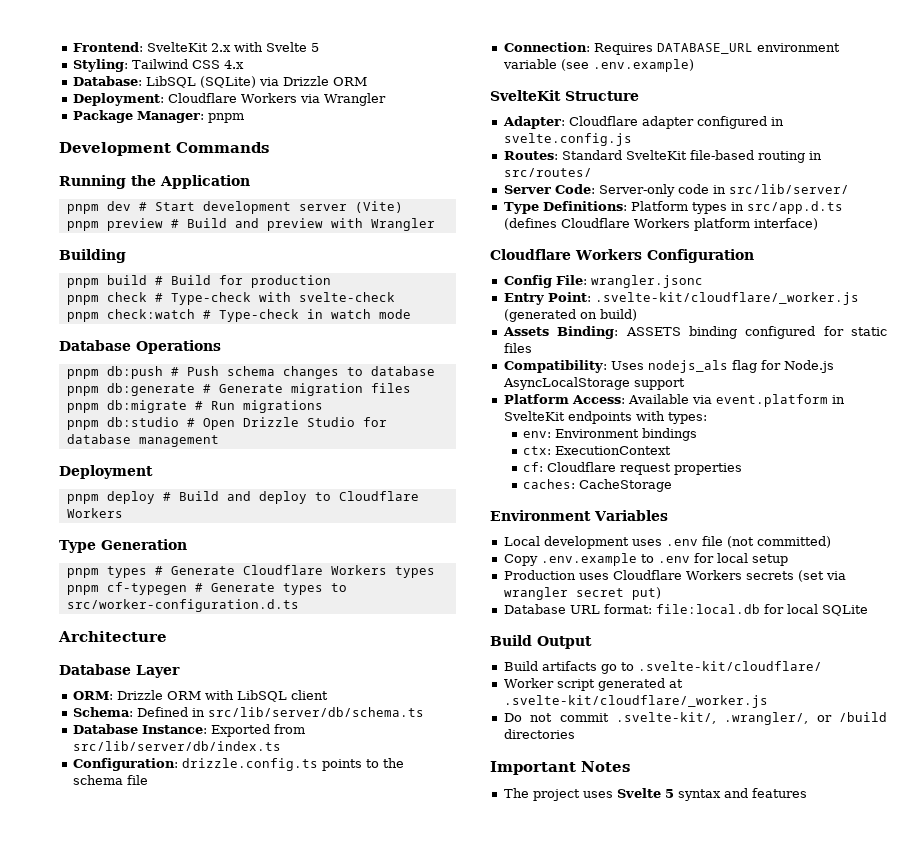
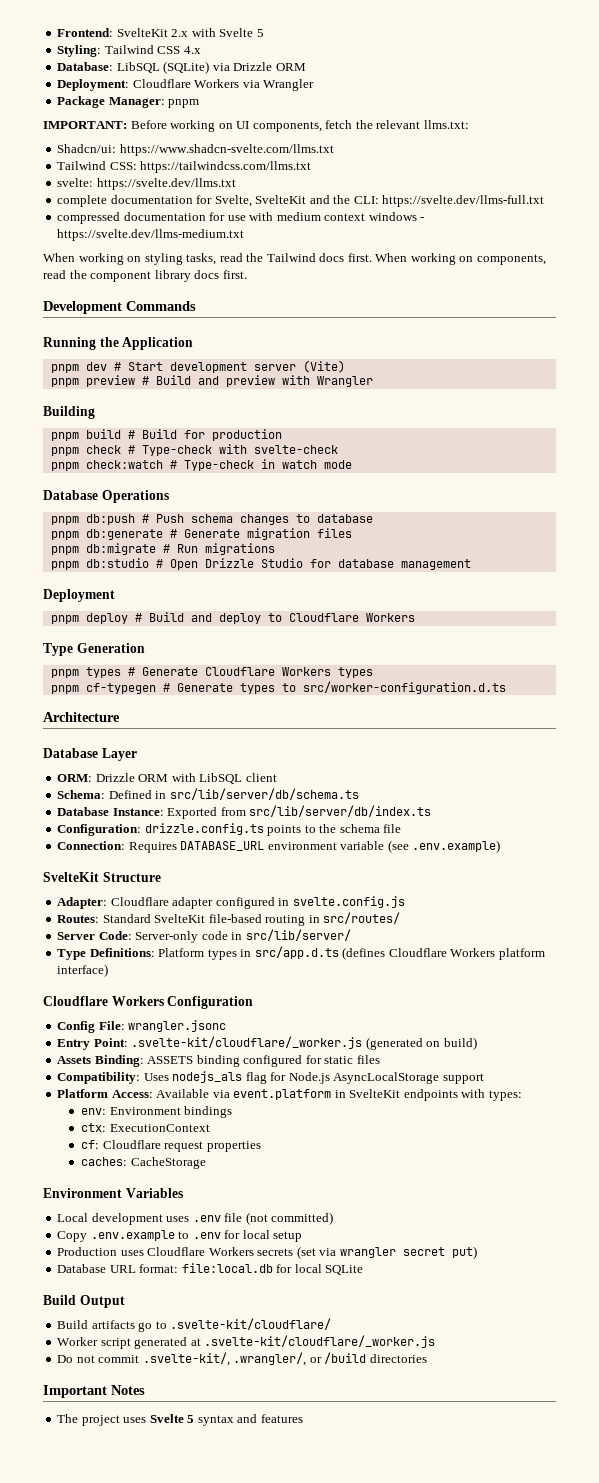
+ IMPORTANT: Before working on UI components, fetch the relevant llms.txt:
+ Shadcn/ui: https://www.shadcn-svelte.com/llms.txt
+ Tailwind CSS: https://tailwindcss.com/llms.txt
+ svelte: https://svelte.dev/llms.txt
+ complete documentation for Svelte, SvelteKit and the CLI: https://svelte.dev/llms-full.txt
+ compressed documentation for use with medium context windows - https://svelte.dev/llms-medium.txt
+ When working on styling tasks, read the Tailwind docs first. When working on components, read the component library docs first.

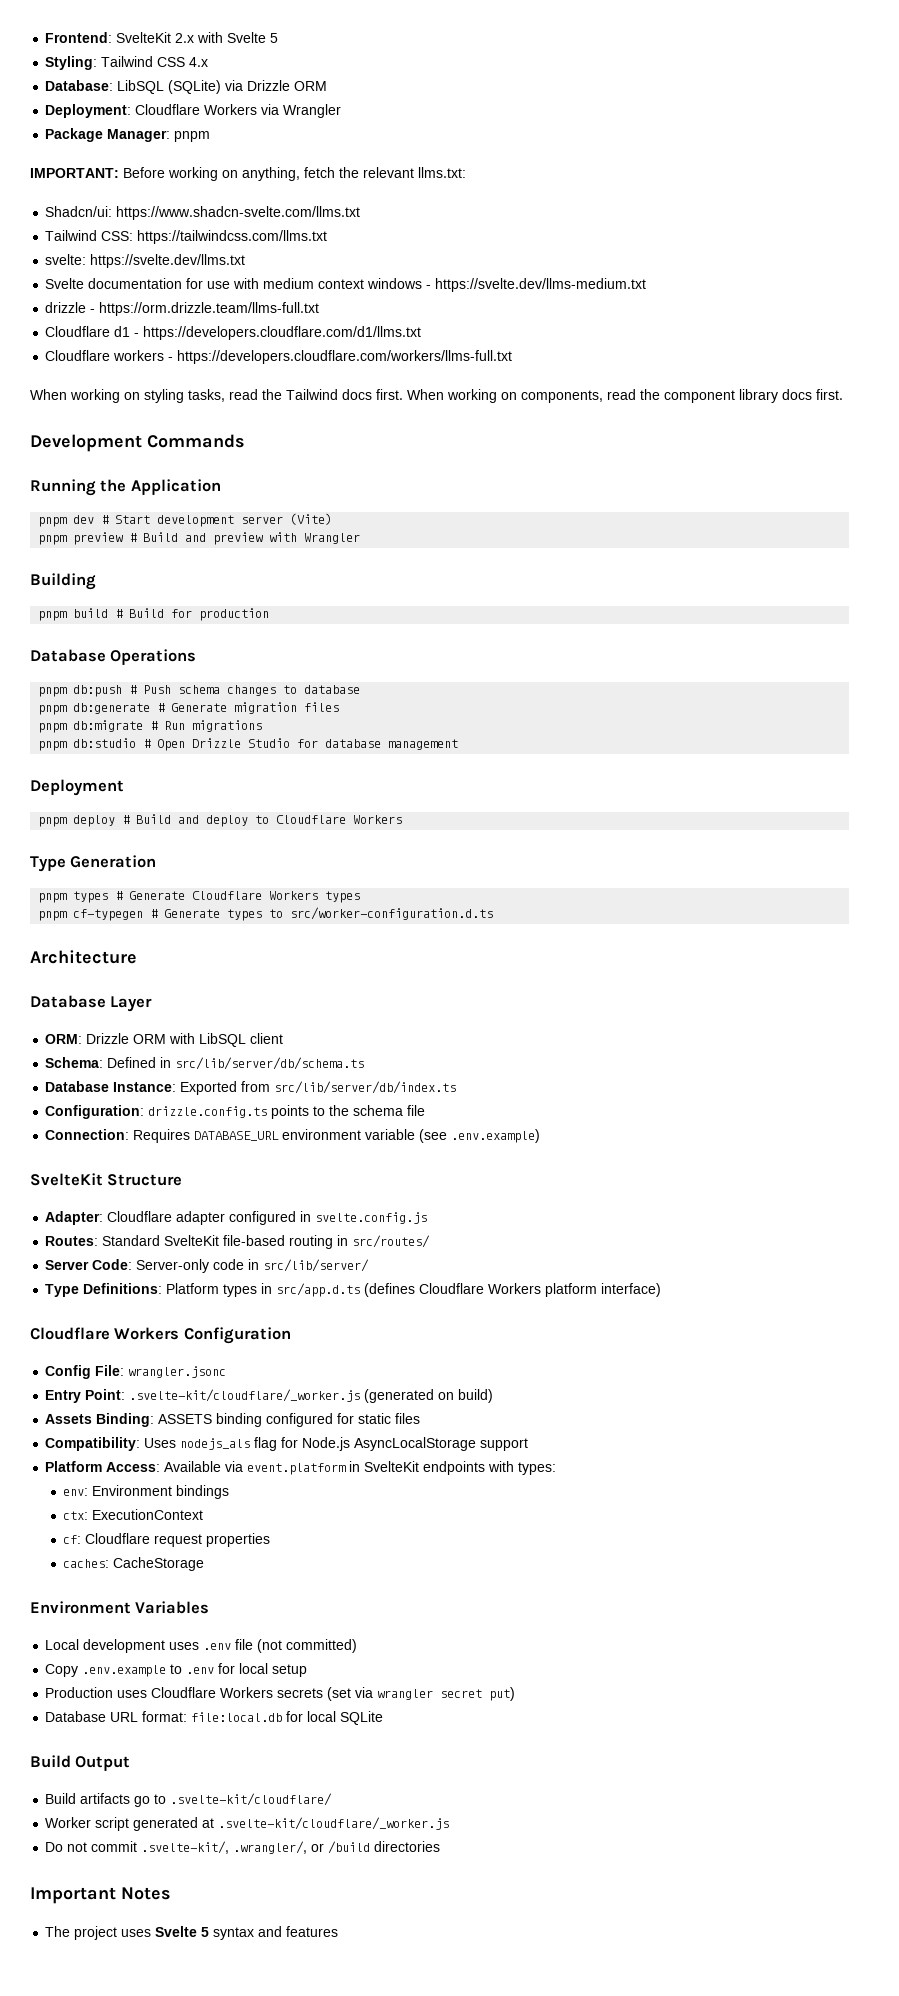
- IMPORTANT: Before working on UI components, fetch the relevant llms.txt:
+ IMPORTANT: Before working on anything, fetch the relevant llms.txt:
- complete documentation for Svelte, SvelteKit and the CLI: https://svelte.dev/llms-full.txt
- compressed documentation for use with medium context windows - https://svelte.dev/llms-medium.txt
+ Svelte documentation for use with medium context windows - https://svelte.dev/llms-medium.txt
+ drizzle - https://orm.drizzle.team/llms-full.txt
+ Cloudflare d1 - https://developers.cloudflare.com/d1/llms.txt
+ Cloudflare workers - https://developers.cloudflare.com/workers/llms-full.txt
- pnpm check # Type-check with svelte-check
- pnpm check:watch # Type-check in watch mode

